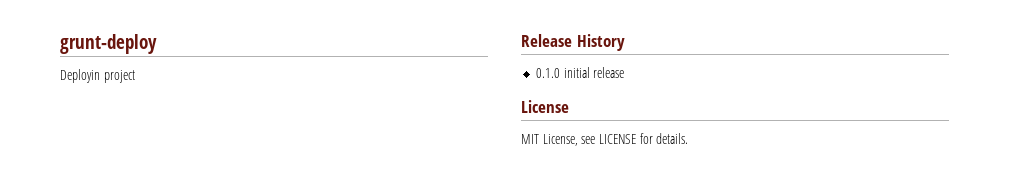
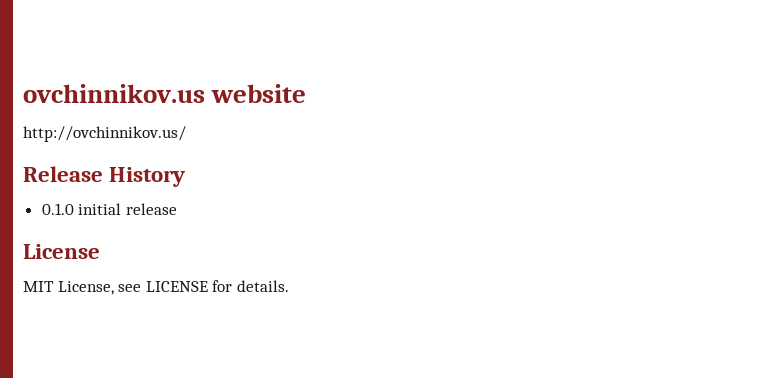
- grunt-deploy
- Deployin project
+ ovchinnikov.us website
+ http://ovchinnikov.us/

